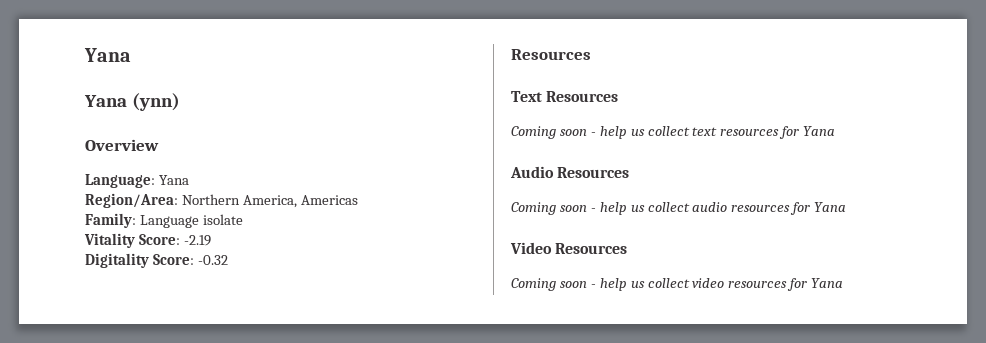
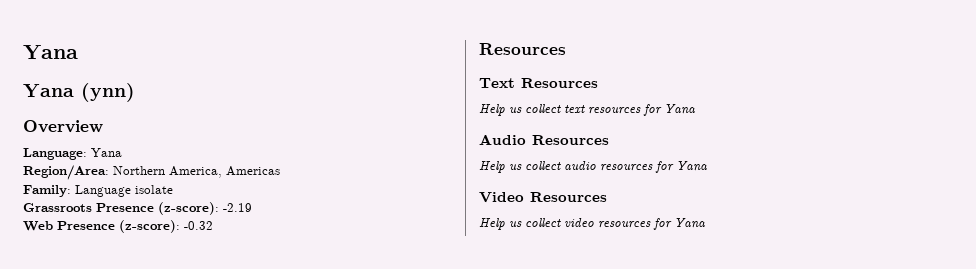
- Vitality Score: -2.19
- Digitality Score: -0.32
+ Grassroots Presence (z-score): -2.19
+ Web Presence (z-score): -0.32
- Coming soon - help us collect text resources for Yana
+ Help us collect text resources for Yana
- Coming soon - help us collect audio resources for Yana
+ Help us collect audio resources for Yana
- Coming soon - help us collect video resources for Yana
+ Help us collect video resources for Yana

